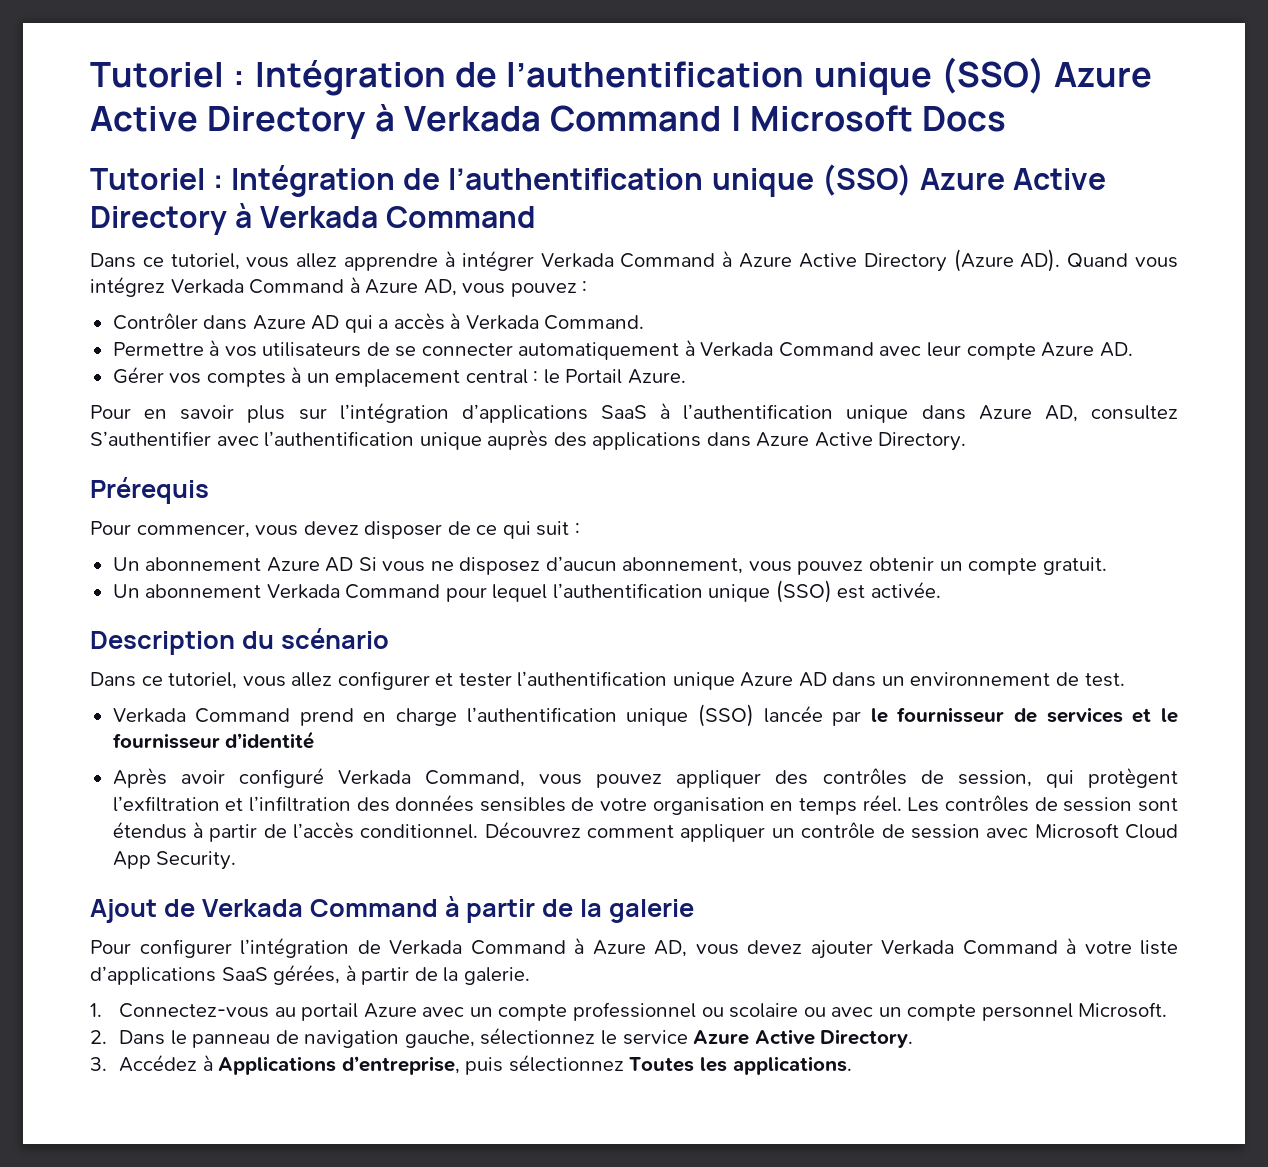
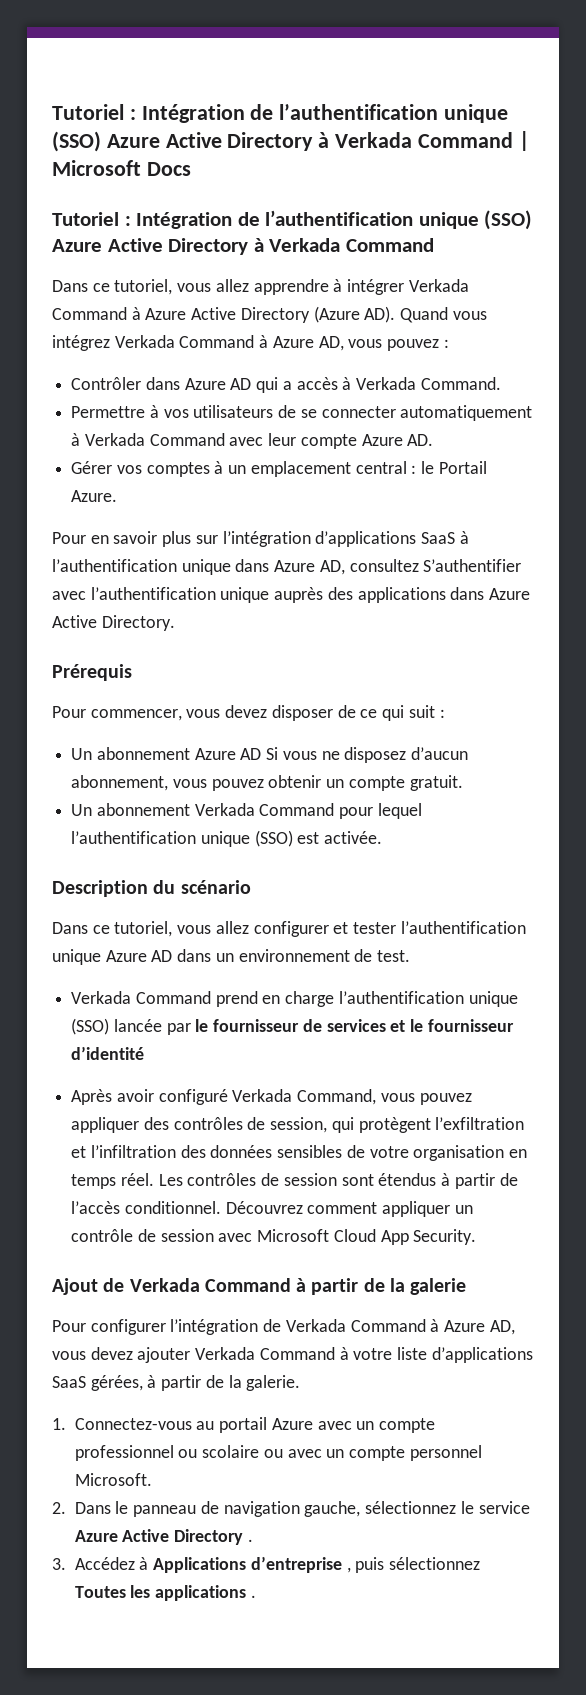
- 2. Dans le panneau de navigation gauche, sélectionnez le service Azure Active Directory.
+ 2. Dans le panneau de navigation gauche, sélectionnez le service Azure Active Directory .
- 3. Accédez à Applications d’entreprise, puis sélectionnez Toutes les applications.
+ 3. Accédez à Applications d’entreprise , puis sélectionnez Toutes les applications .

